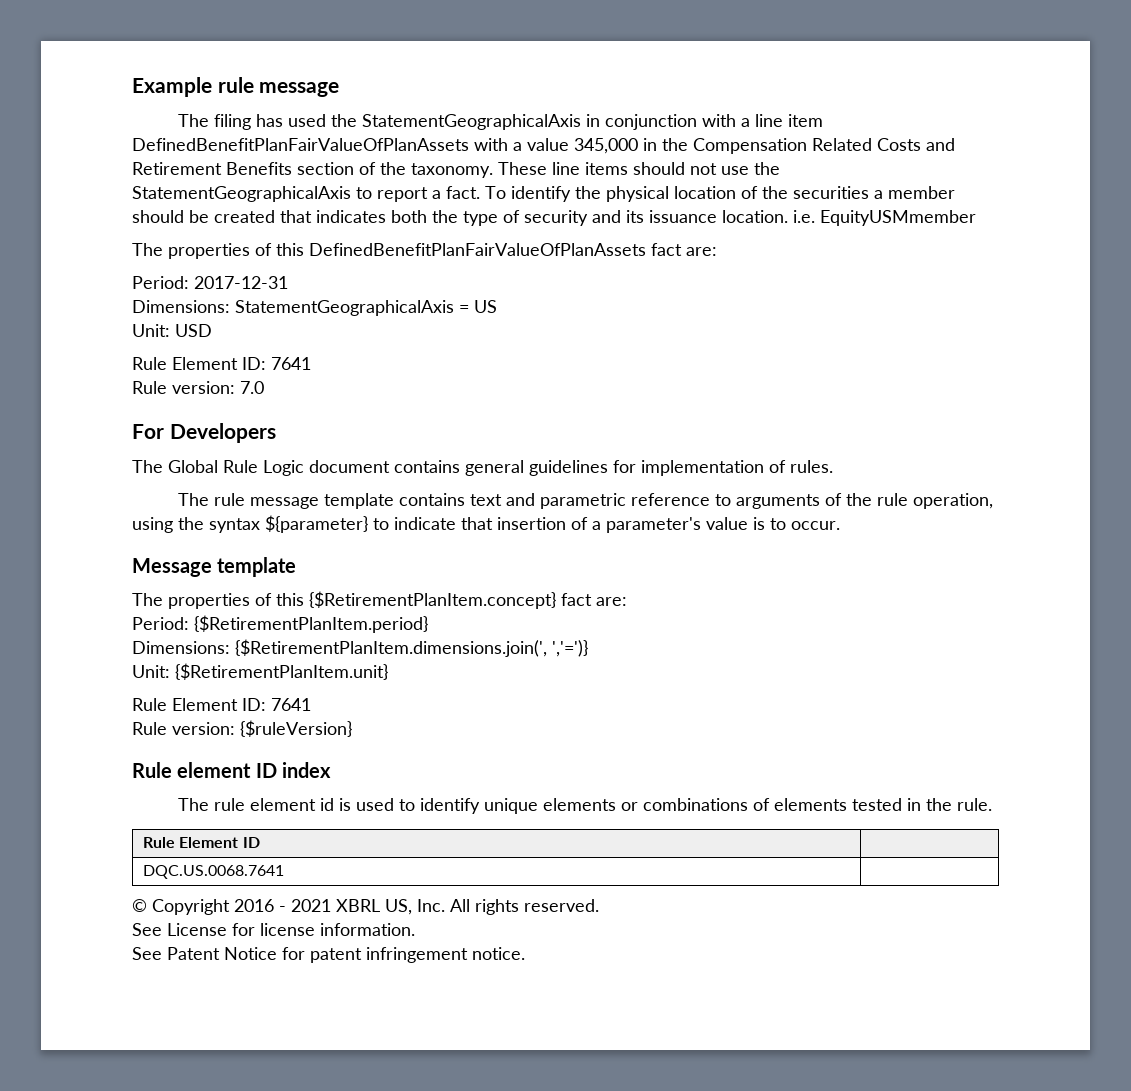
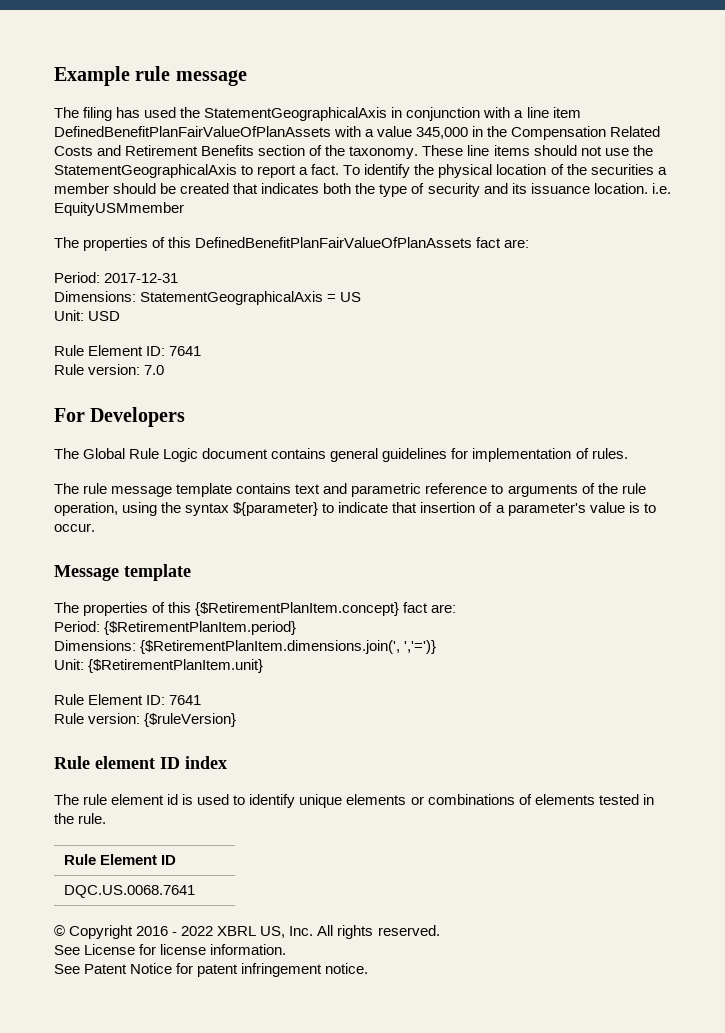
- © Copyright 2016 - 2021 XBRL US, Inc. All rights reserved.
+ © Copyright 2016 - 2022 XBRL US, Inc. All rights reserved.

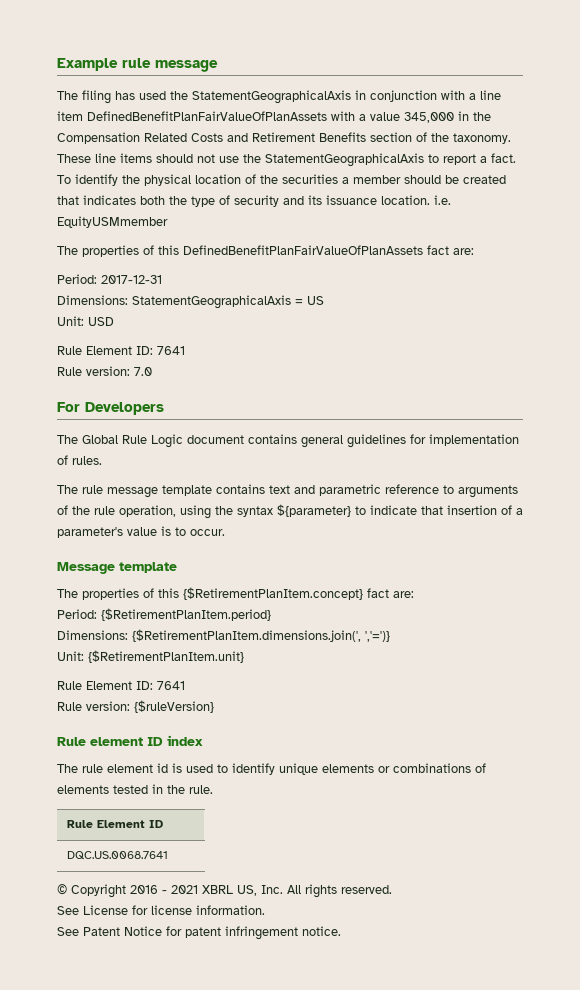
- © Copyright 2016 - 2022 XBRL US, Inc. All rights reserved.
+ © Copyright 2016 - 2021 XBRL US, Inc. All rights reserved.

